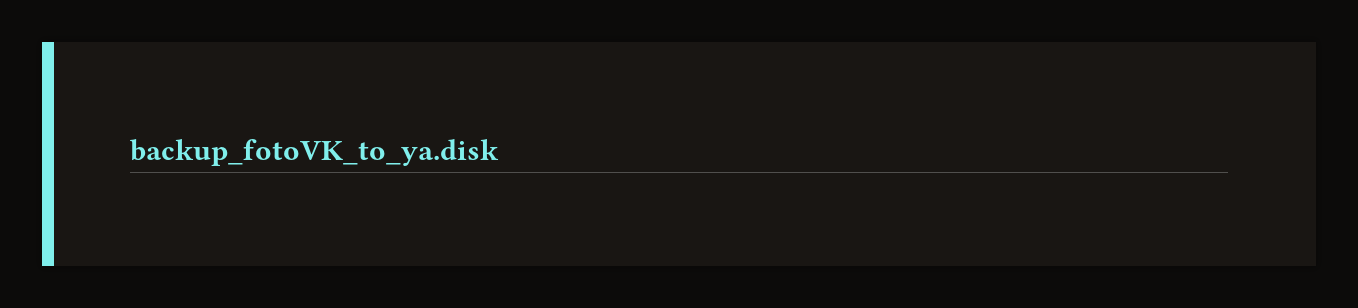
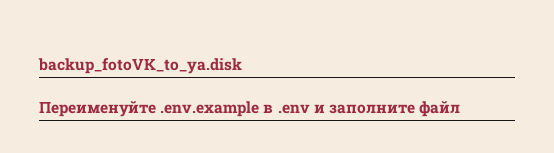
+ Переименуйте .env.example в .env и заполните файл

